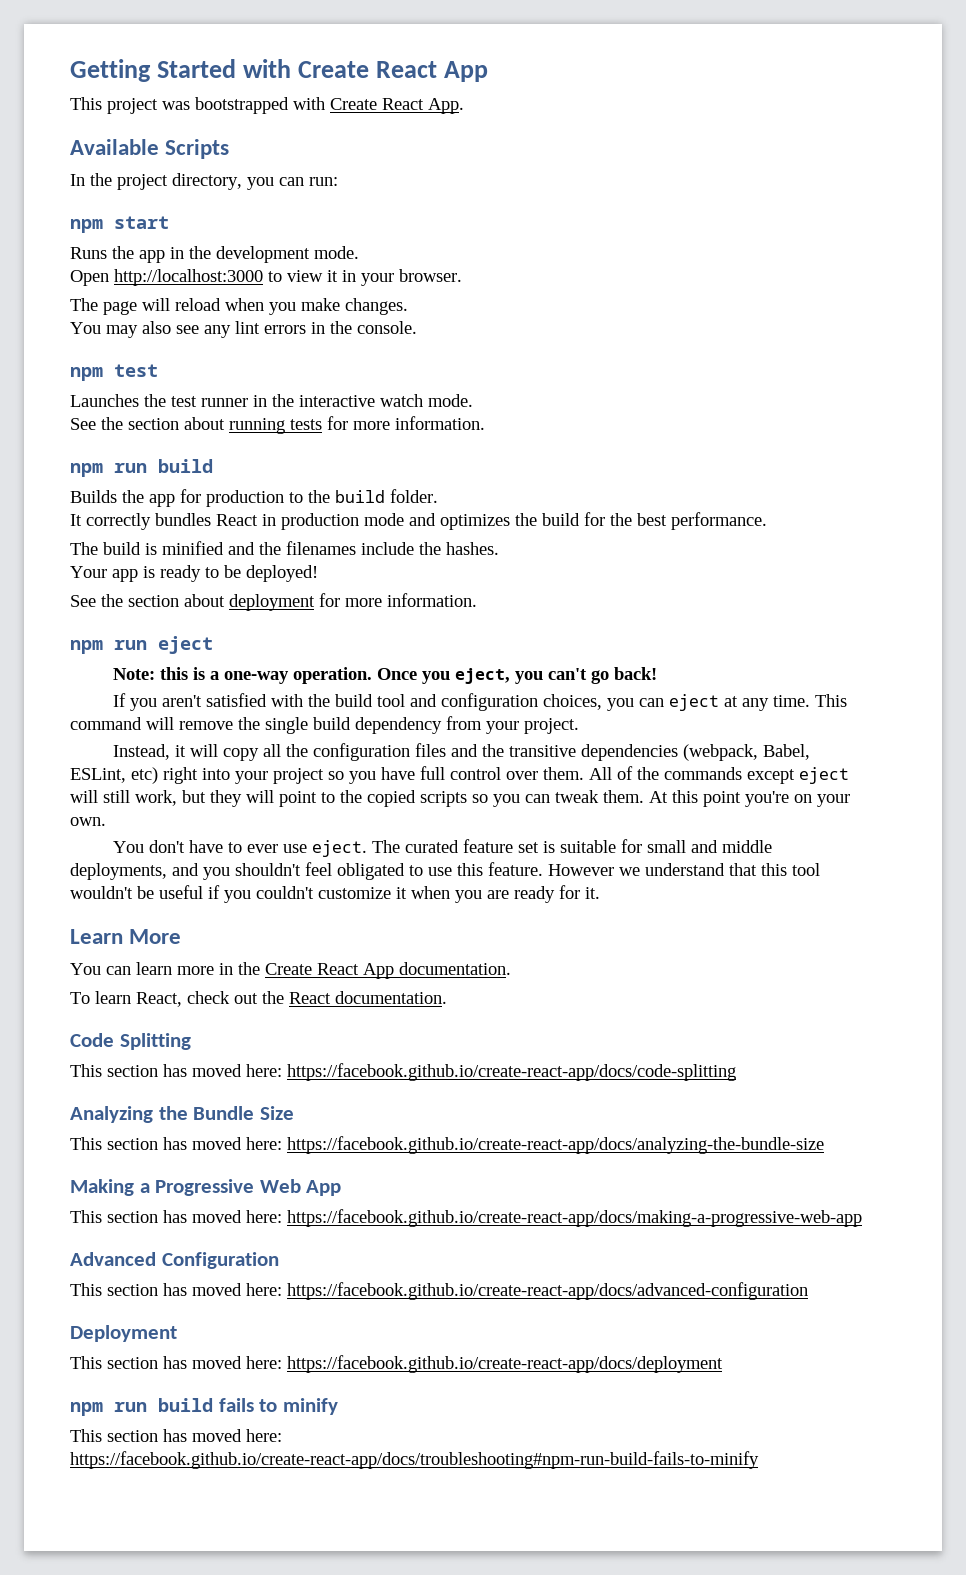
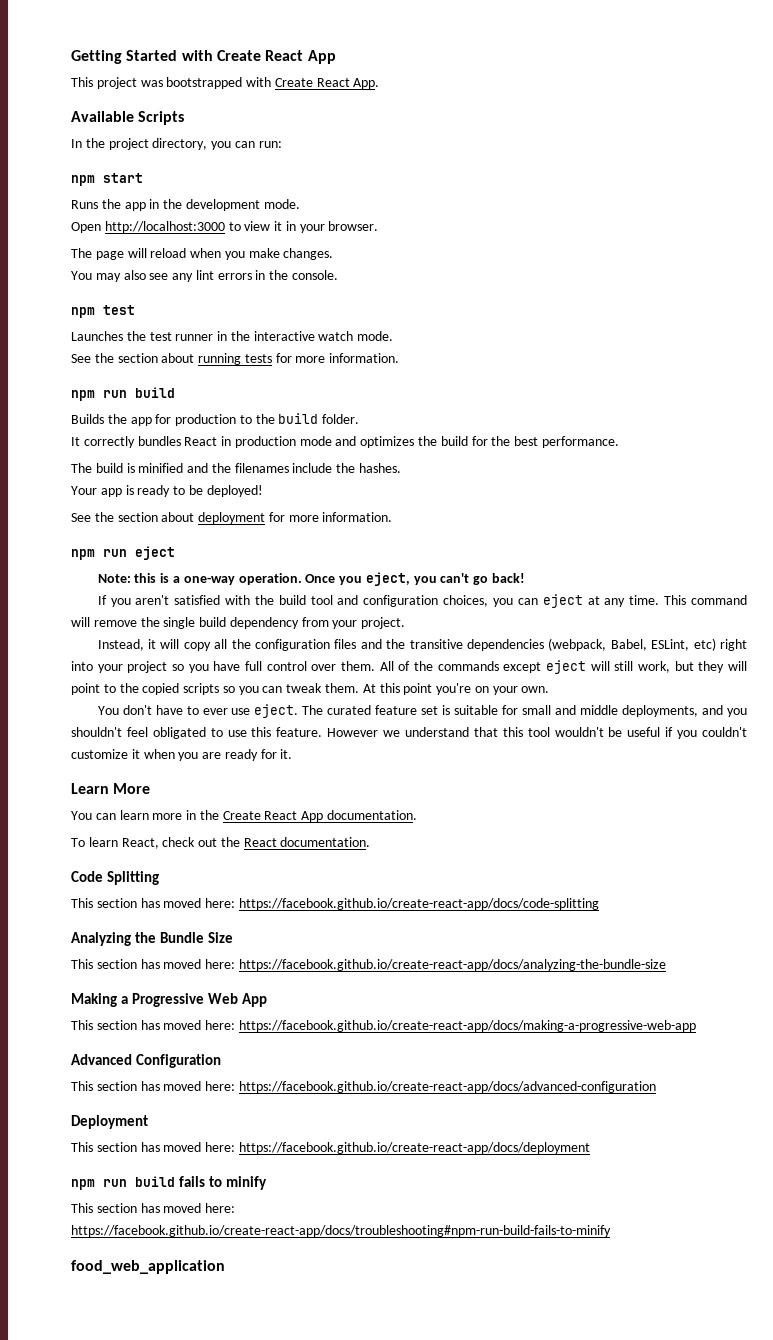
+ food_web_application

